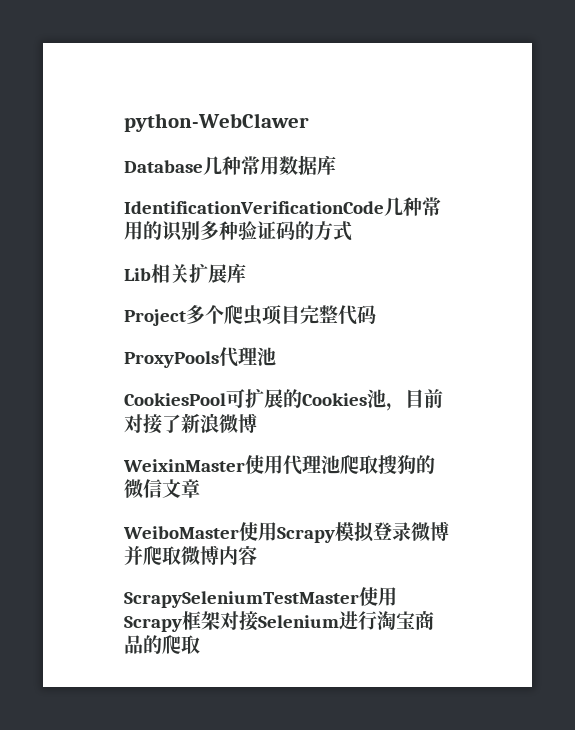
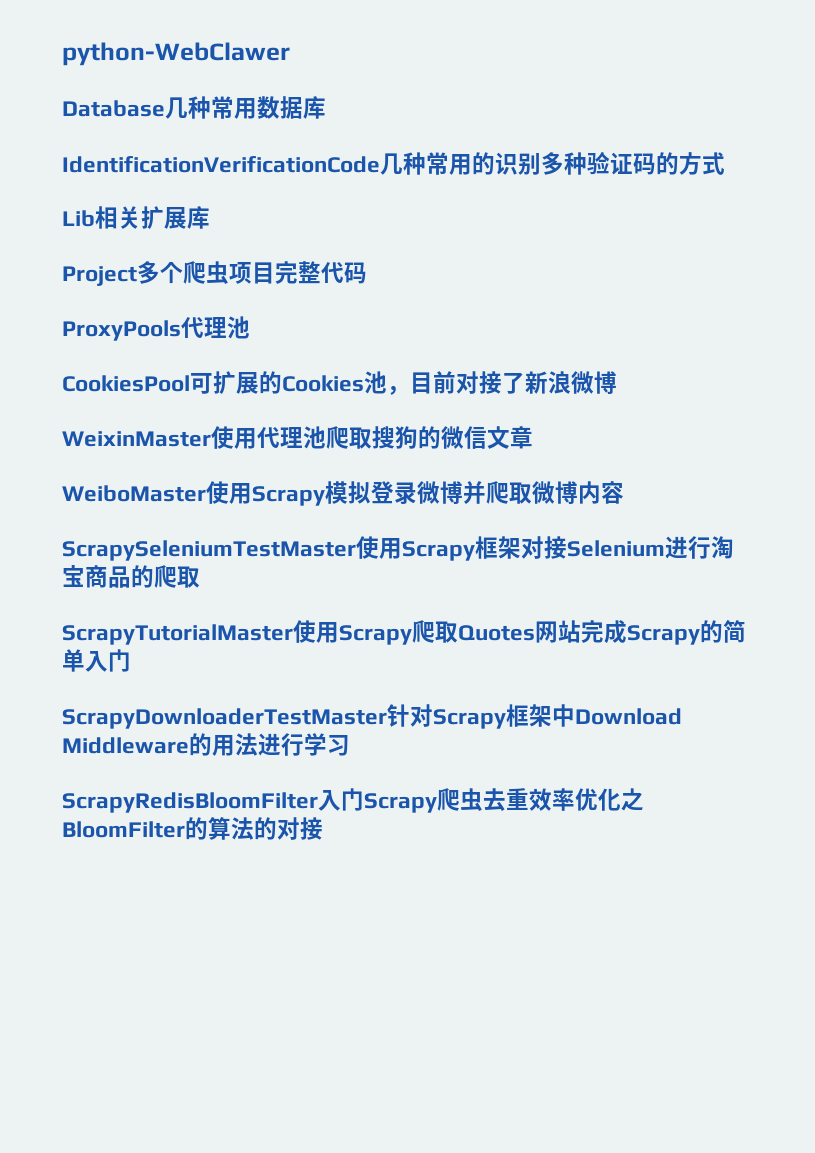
+ ScrapyTutorialMaster使用Scrapy爬取Quotes网站完成Scrapy的简单入门
+ ScrapyDownloaderTestMaster针对Scrapy框架中Download Middleware的用法进行学习
+ ScrapyRedisBloomFilter入门Scrapy爬虫去重效率优化之BloomFilter的算法的对接

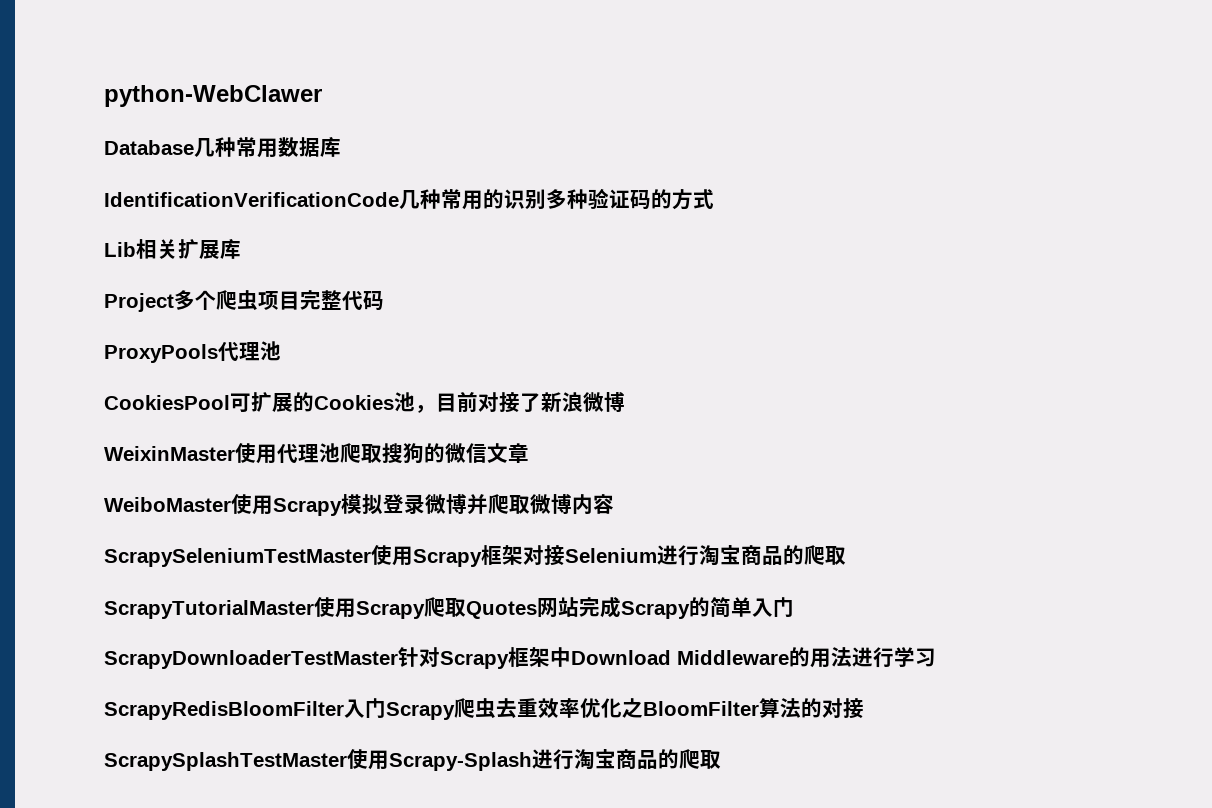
- ScrapyRedisBloomFilter入门Scrapy爬虫去重效率优化之BloomFilter的算法的对接
+ ScrapyRedisBloomFilter入门Scrapy爬虫去重效率优化之BloomFilter算法的对接
+ ScrapySplashTestMaster使用Scrapy-Splash进行淘宝商品的爬取

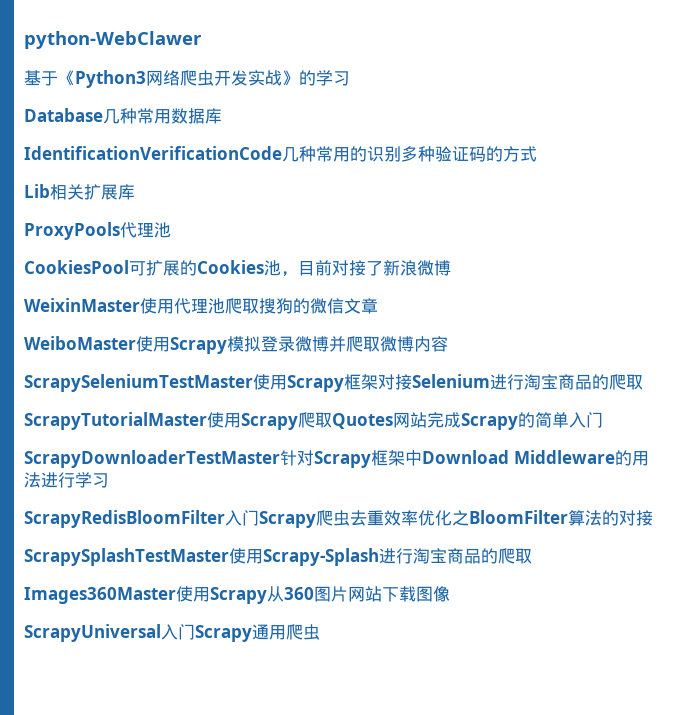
+ 基于《Python3网络爬虫开发实战》的学习
- Project多个爬虫项目完整代码
+ Images360Master使用Scrapy从360图片网站下载图像
+ ScrapyUniversal入门Scrapy通用爬虫

